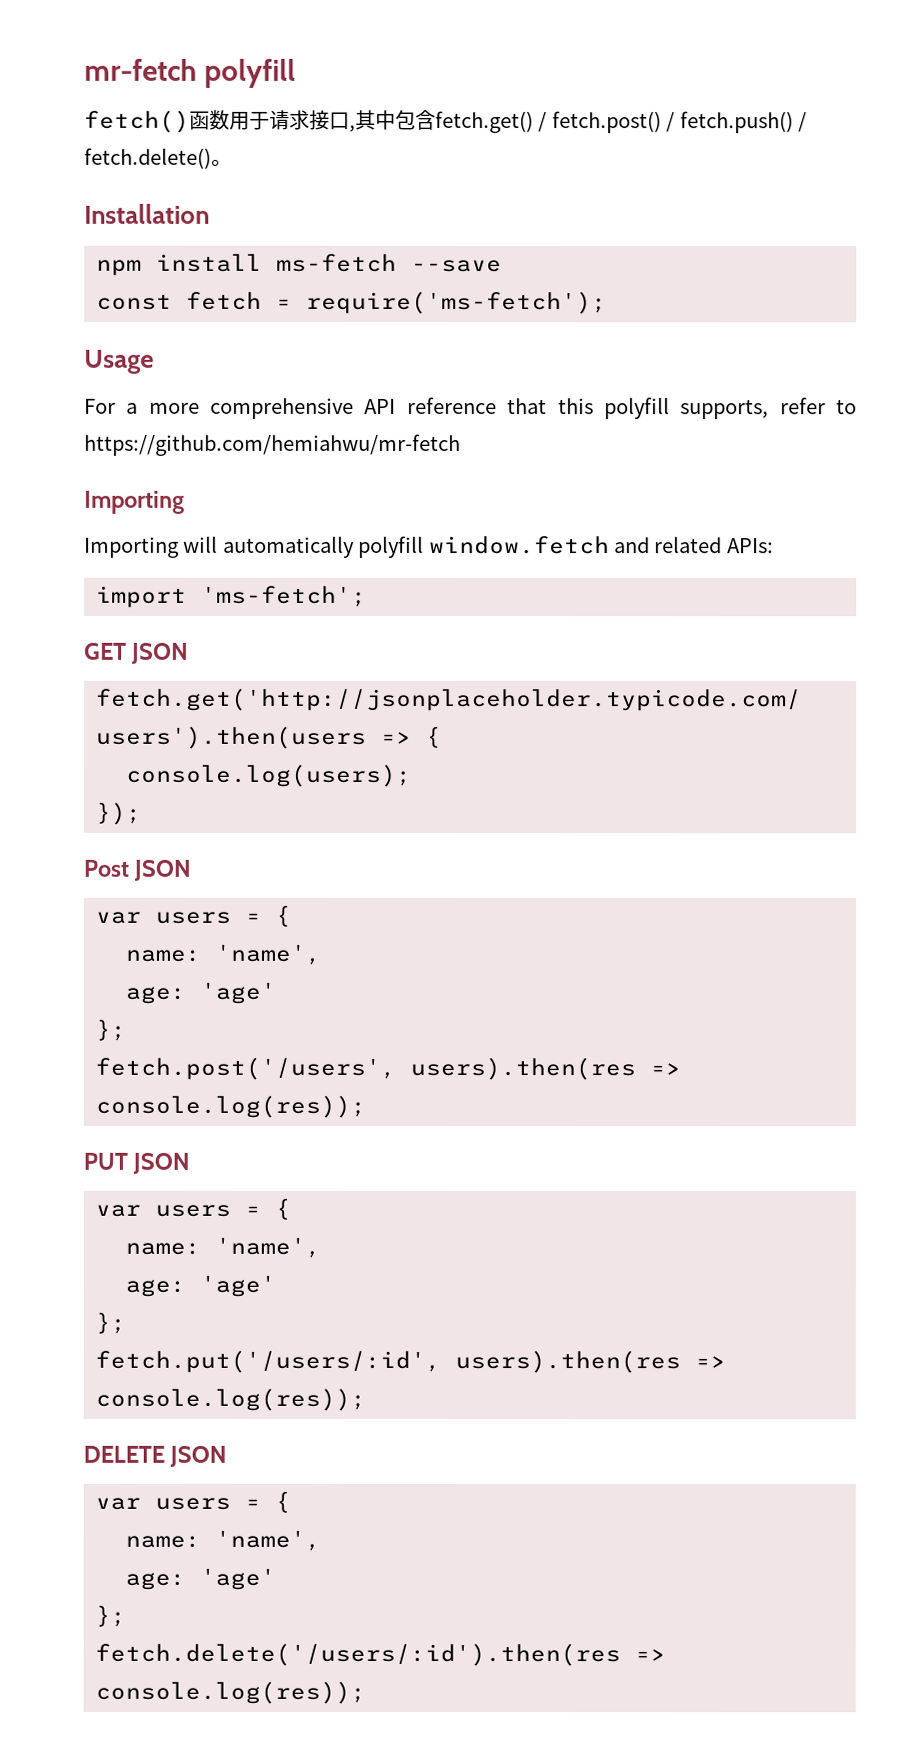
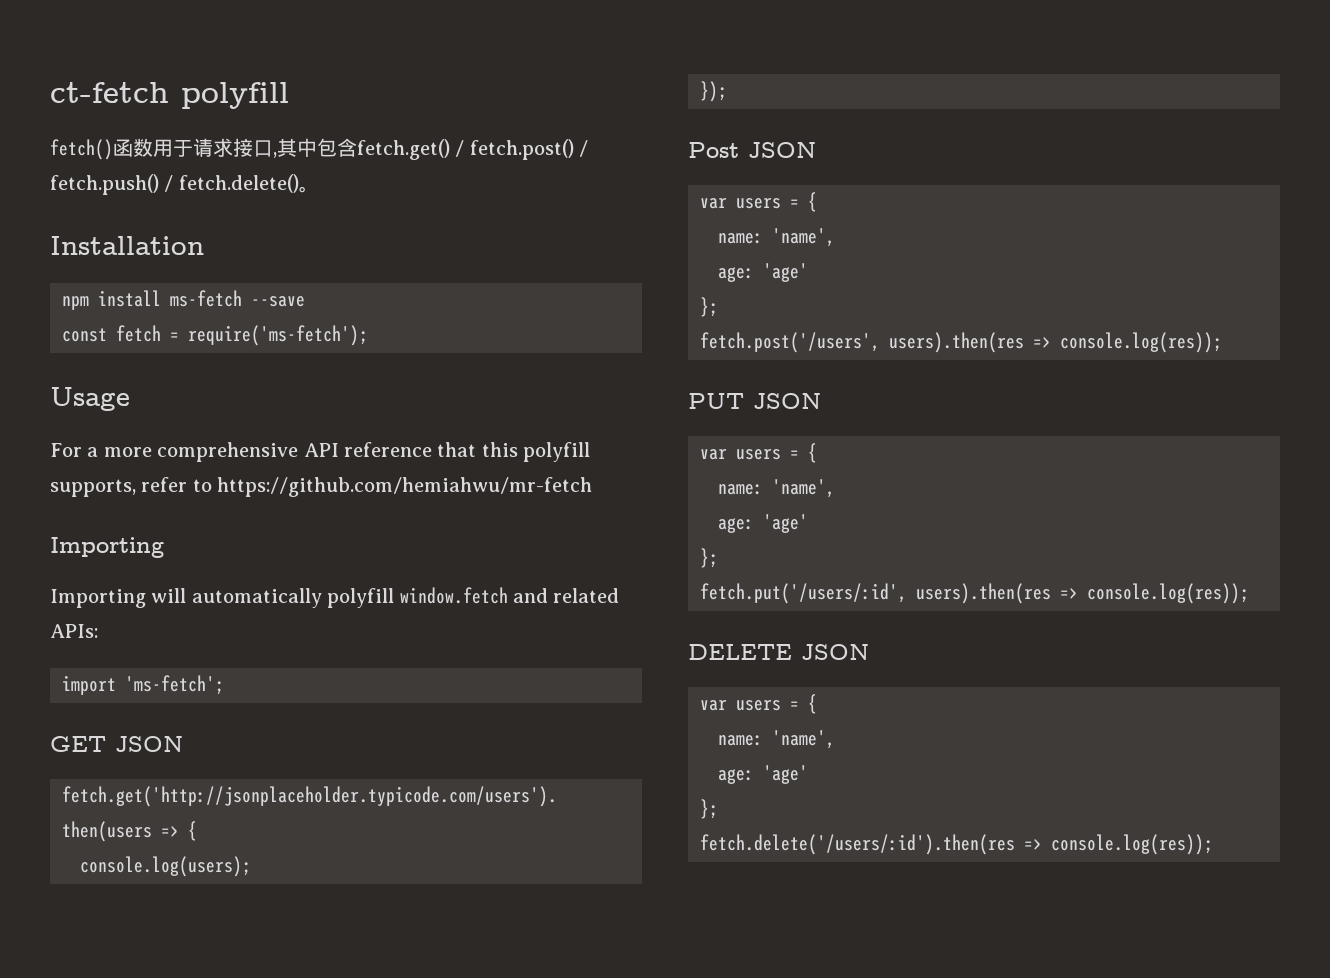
- mr-fetch polyfill
+ ct-fetch polyfill

